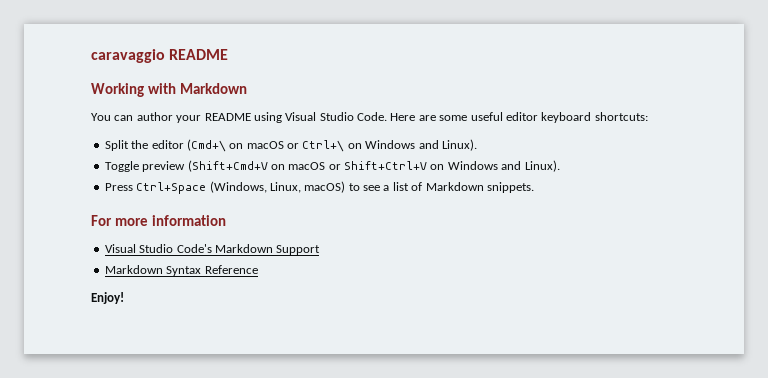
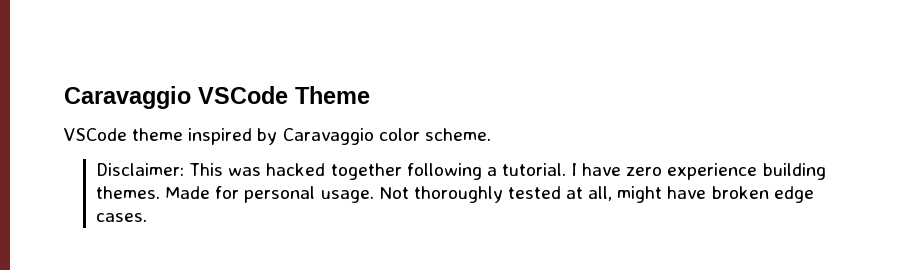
- caravaggio README
- Working with Markdown
- You can author your README using Visual Studio Code. Here are some useful editor keyboard shortcuts:
- Split the editor (Cmd+\ on macOS or Ctrl+\ on Windows and Linux).
- Toggle preview (Shift+Cmd+V on macOS or Shift+Ctrl+V on Windows and Linux).
- Press Ctrl+Space (Windows, Linux, macOS) to see a list of Markdown snippets.
- For more information
- Visual Studio Code's Markdown Support
- Markdown Syntax Reference
- Enjoy!
+ Caravaggio VSCode Theme
+ VSCode theme inspired by Caravaggio color scheme.
+ Disclaimer: This was hacked together following a tutorial. I have zero experience building themes. Made for personal usage. Not thoroughly tested at all, might have broken edge cases.

